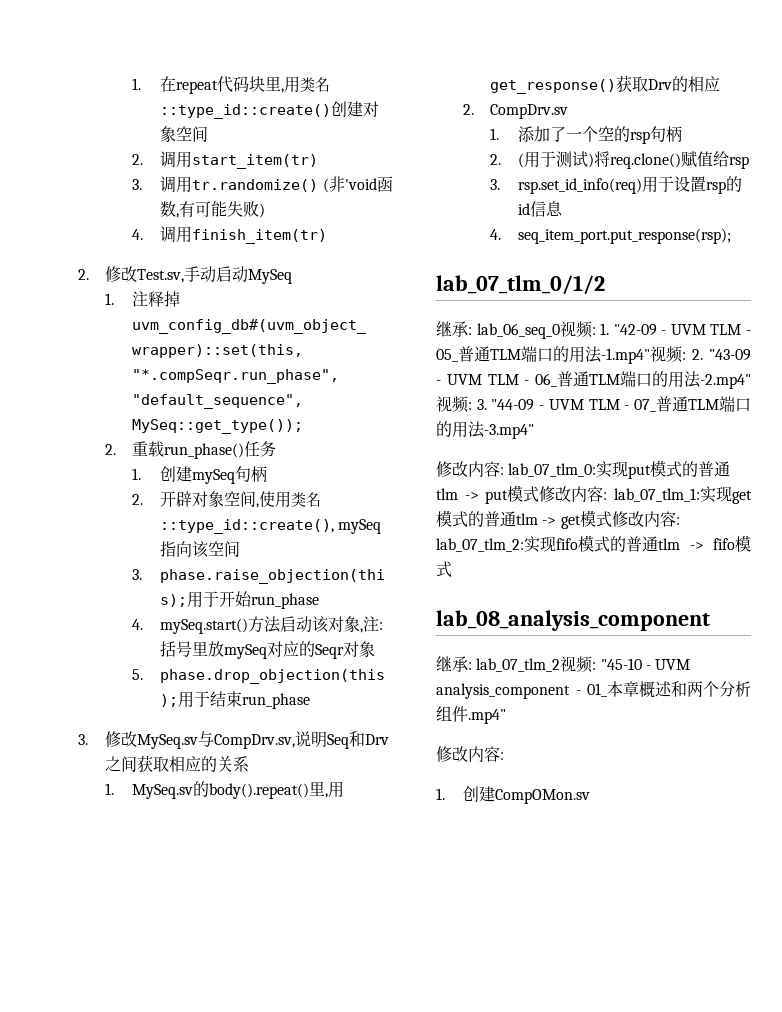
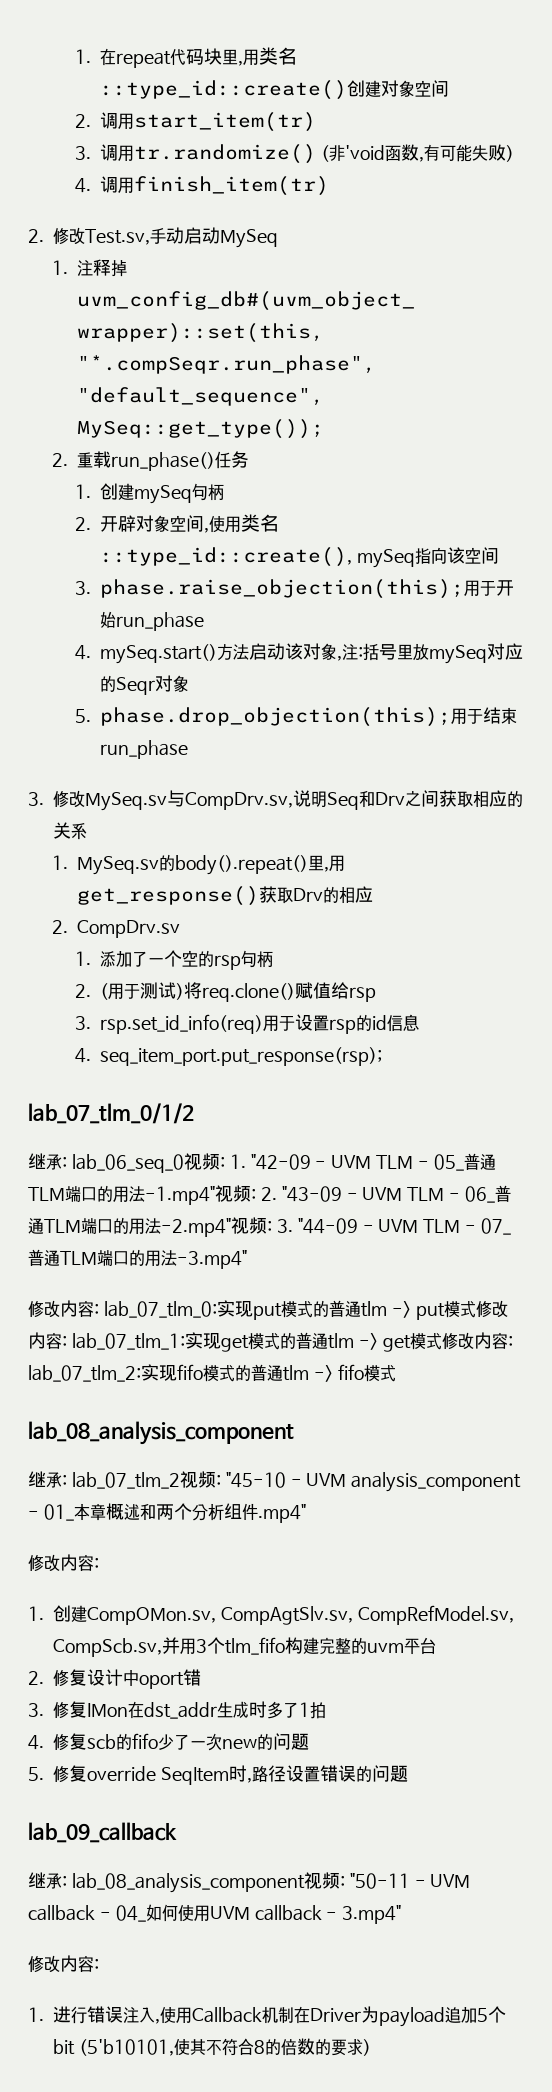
- 1.创建CompOMon.sv
+ 1.创建CompOMon.sv, CompAgtSlv.sv, CompRefModel.sv, CompScb.sv,并用3个tlm_fifo构建完整的uvm平台
+ 2.修复设计中oport错
+ 3.修复IMon在dst_addr生成时多了1拍
+ 4.修复scb的fifo少了一次new的问题
+ 5.修复override SeqItem时,路径设置错误的问题
+ lab_09_callback
+ 继承: lab_08_analysis_component视频: "50-11 - UVM callback - 04_如何使用UVM callback - 3.mp4"
+ 修改内容:
+ 1.进行错误注入,使用Callback机制在Driver为payload追加5个bit (5'b10101,使其不符合8的倍数的要求)

